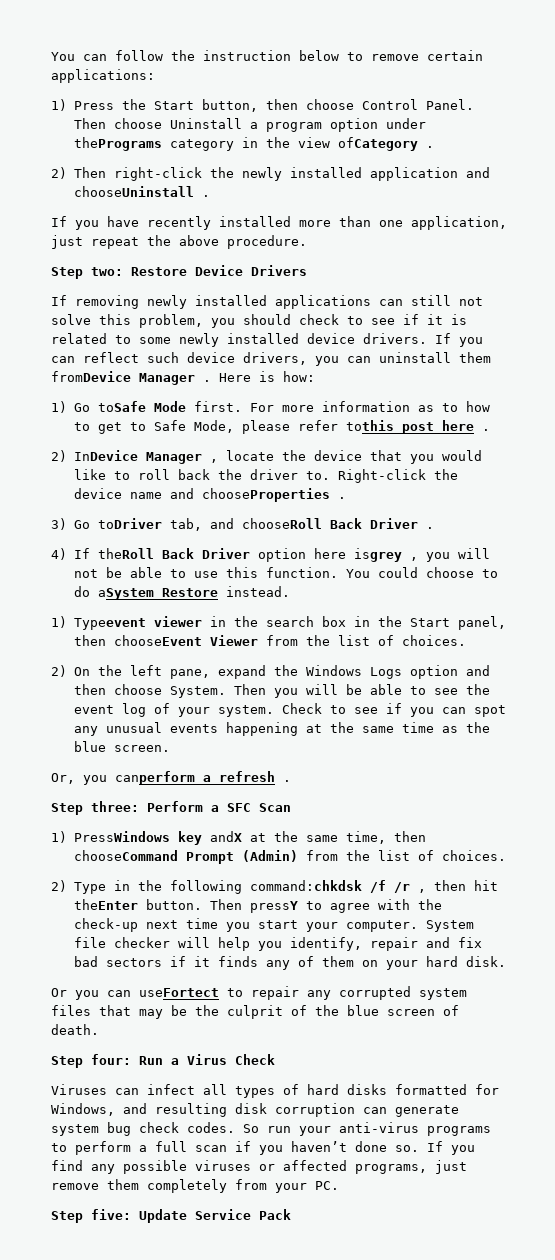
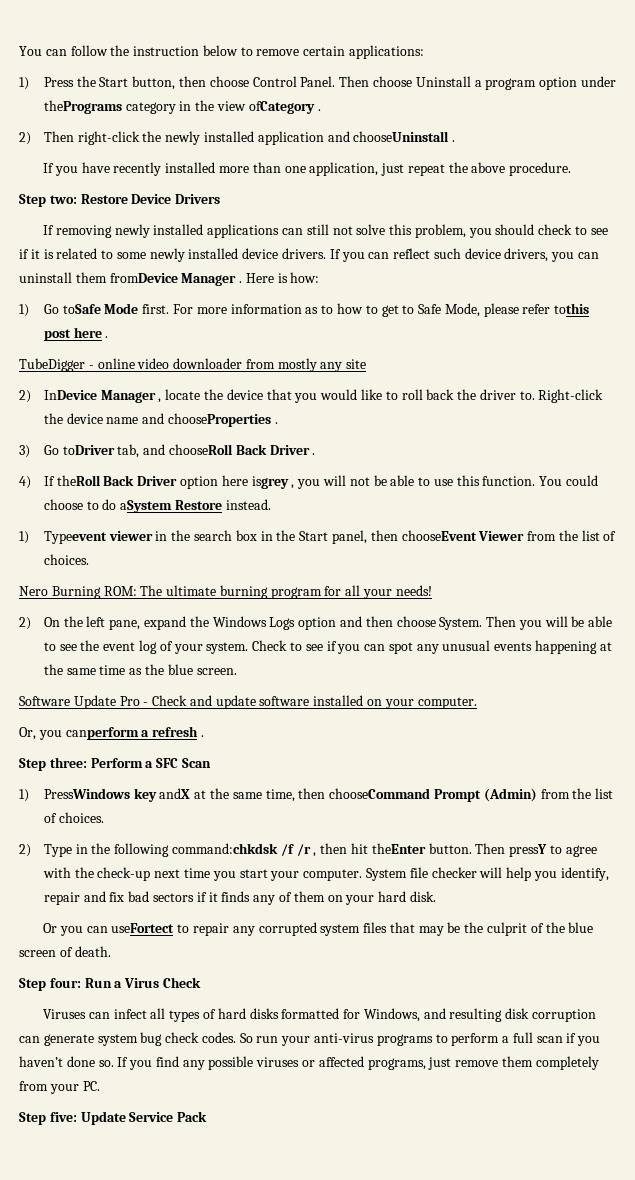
+ TubeDigger - online video downloader from mostly any site
+ Nero Burning ROM: The ultimate burning program for all your needs!
+ Software Update Pro - Check and update software installed on your computer.

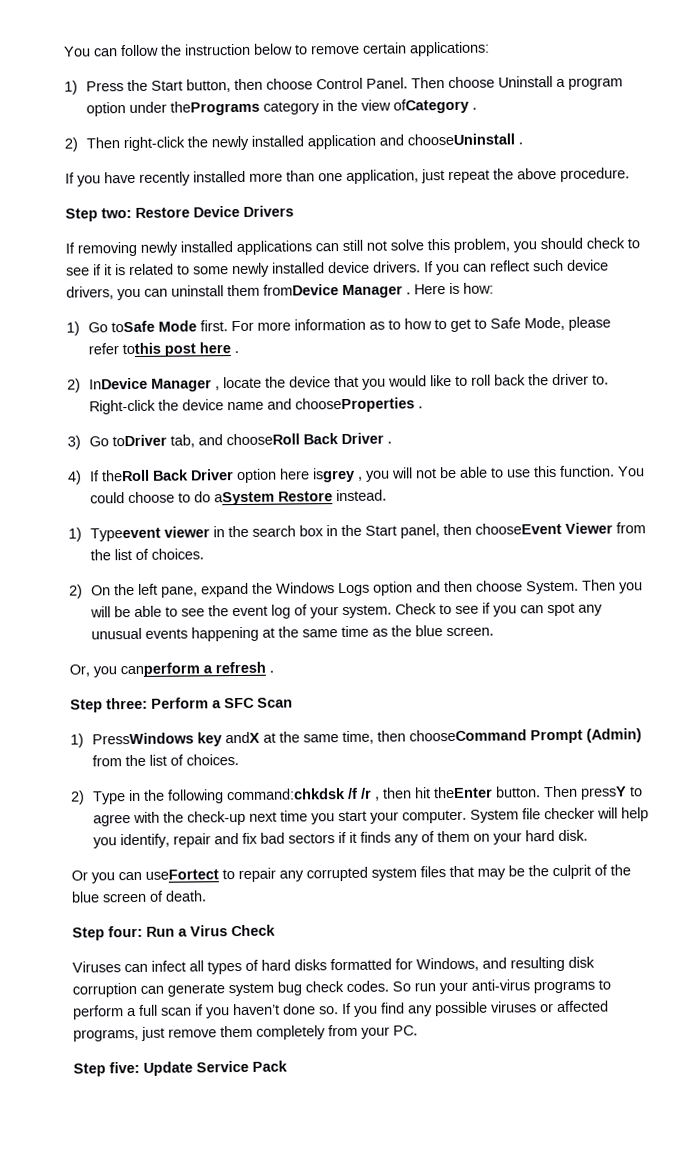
- TubeDigger - online video downloader from mostly any site
- Nero Burning ROM: The ultimate burning program for all your needs!
- Software Update Pro - Check and update software installed on your computer.

